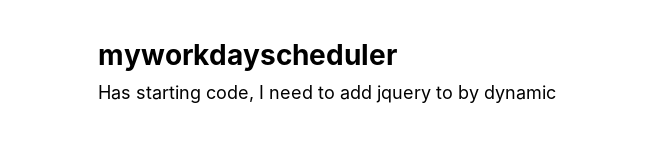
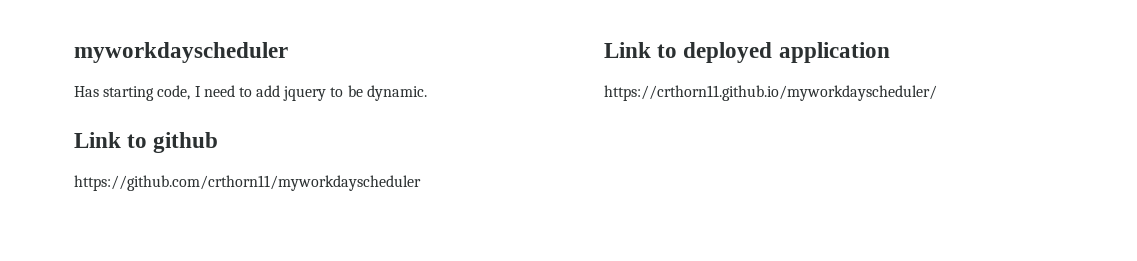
- Has starting code, I need to add jquery to by dynamic
+ Has starting code, I need to add jquery to be dynamic.
+ Link to github
+ https://github.com/crthorn11/myworkdayscheduler
+ Link to deployed application
+ https://crthorn11.github.io/myworkdayscheduler/

